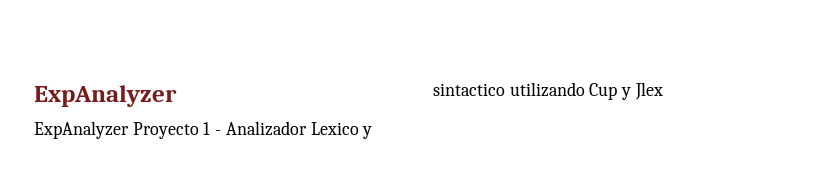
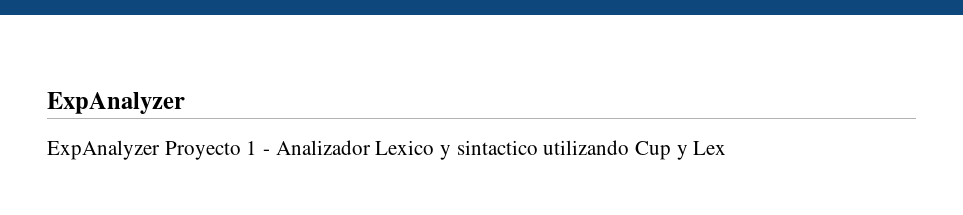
- ExpAnalyzer Proyecto 1 - Analizador Lexico y sintactico utilizando Cup y Jlex
+ ExpAnalyzer Proyecto 1 - Analizador Lexico y sintactico utilizando Cup y Lex

